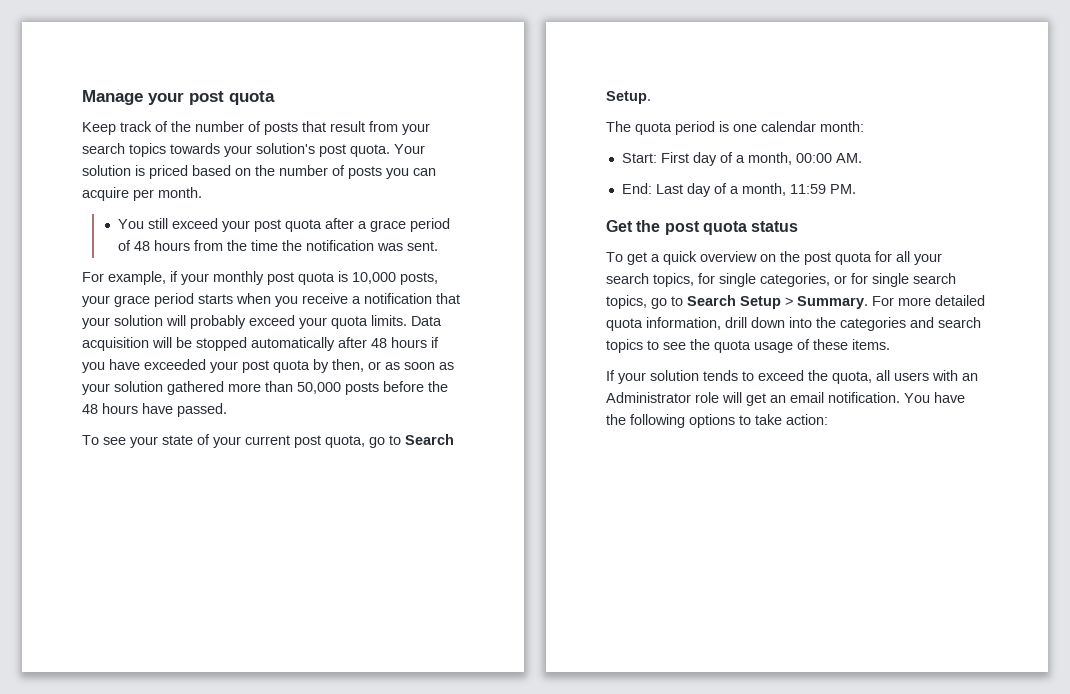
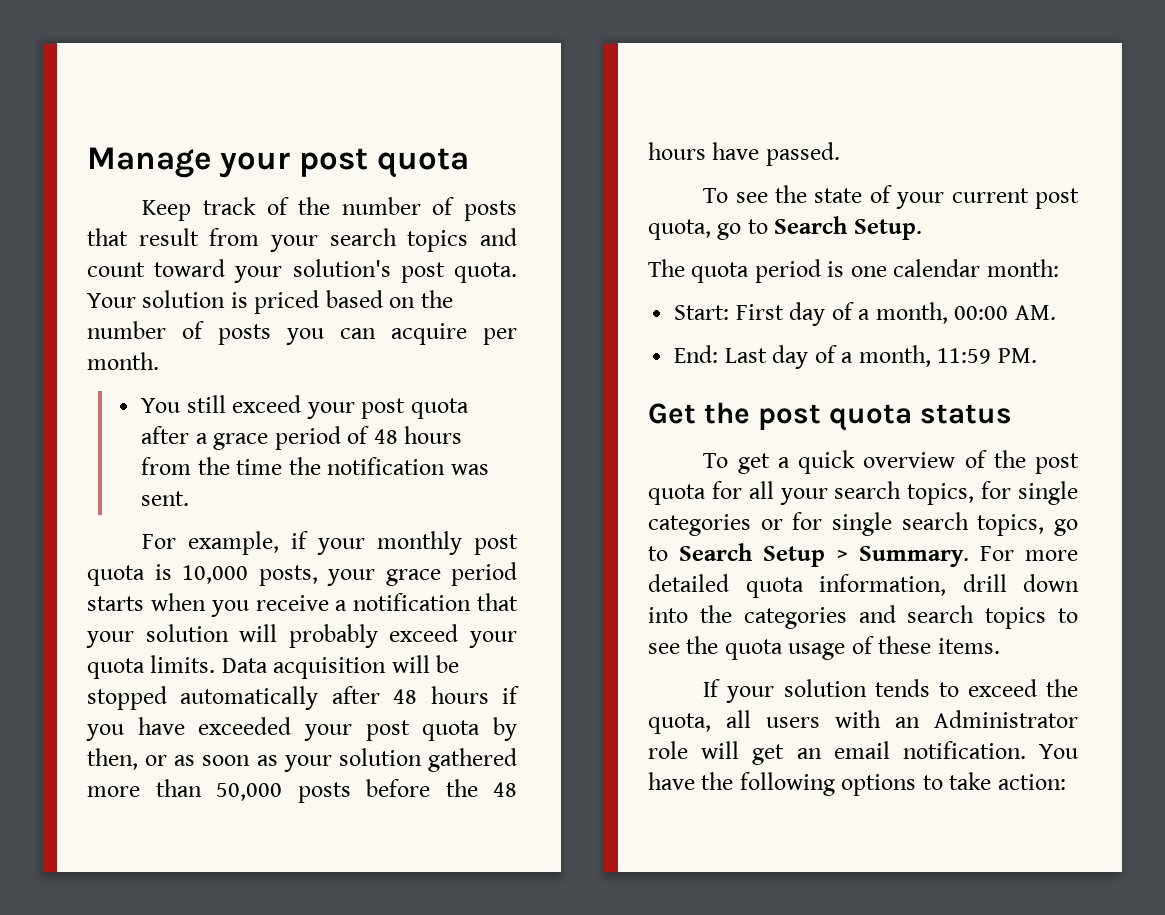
- Keep track of the number of posts that result from your search topics towards your solution's post quota.
+ Keep track of the number of posts that result from your search topics and count toward your solution's post quota.
- To see your state of your current post quota, go to Search Setup.
+ To see the state of your current post quota, go to Search Setup.
- To get a quick overview on the post quota for all your search topics, for single categories, or for single search topics, go to Search Setup > Summary.
+ To get a quick overview of the post quota for all your search topics, for single categories or for single search topics, go to Search Setup > Summary.

